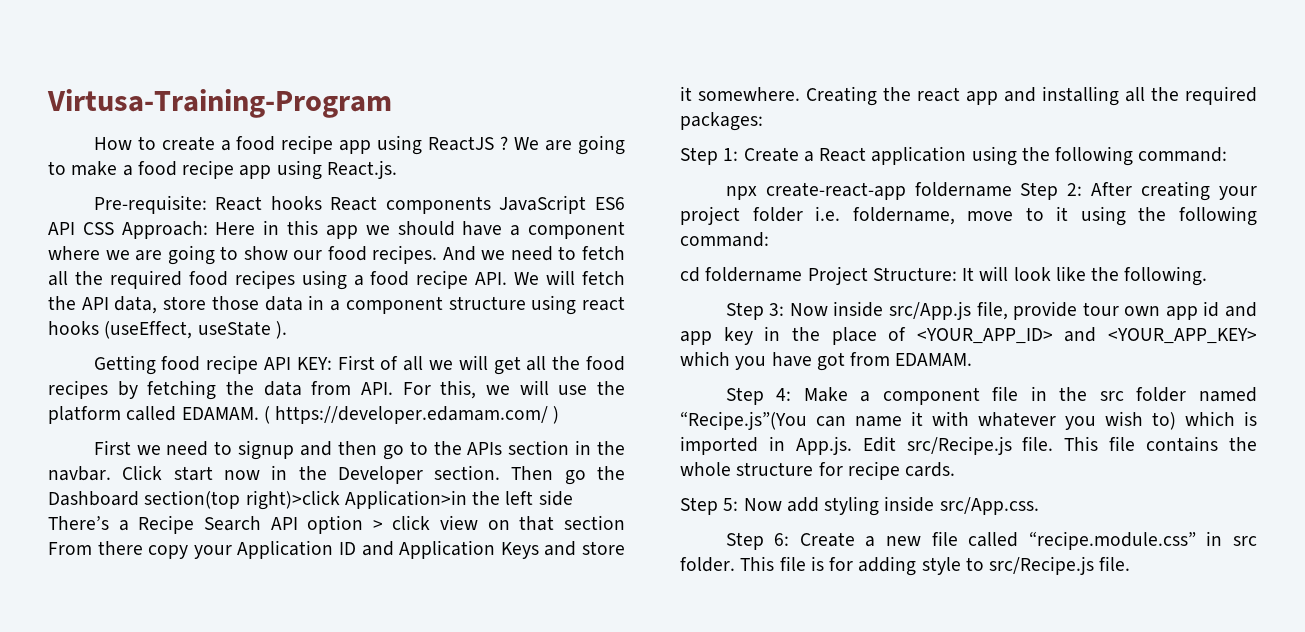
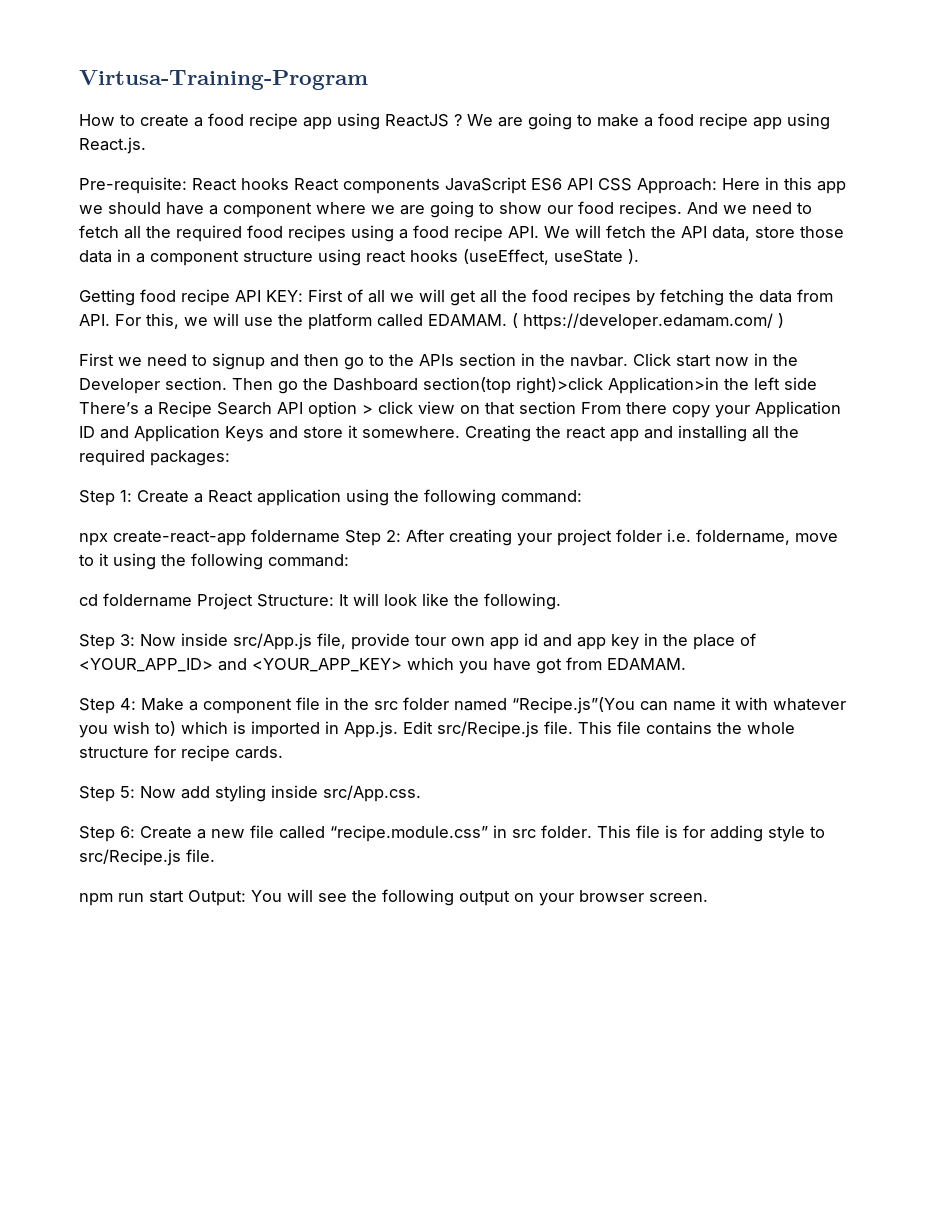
+ npm run start Output: You will see the following output on your browser screen.

